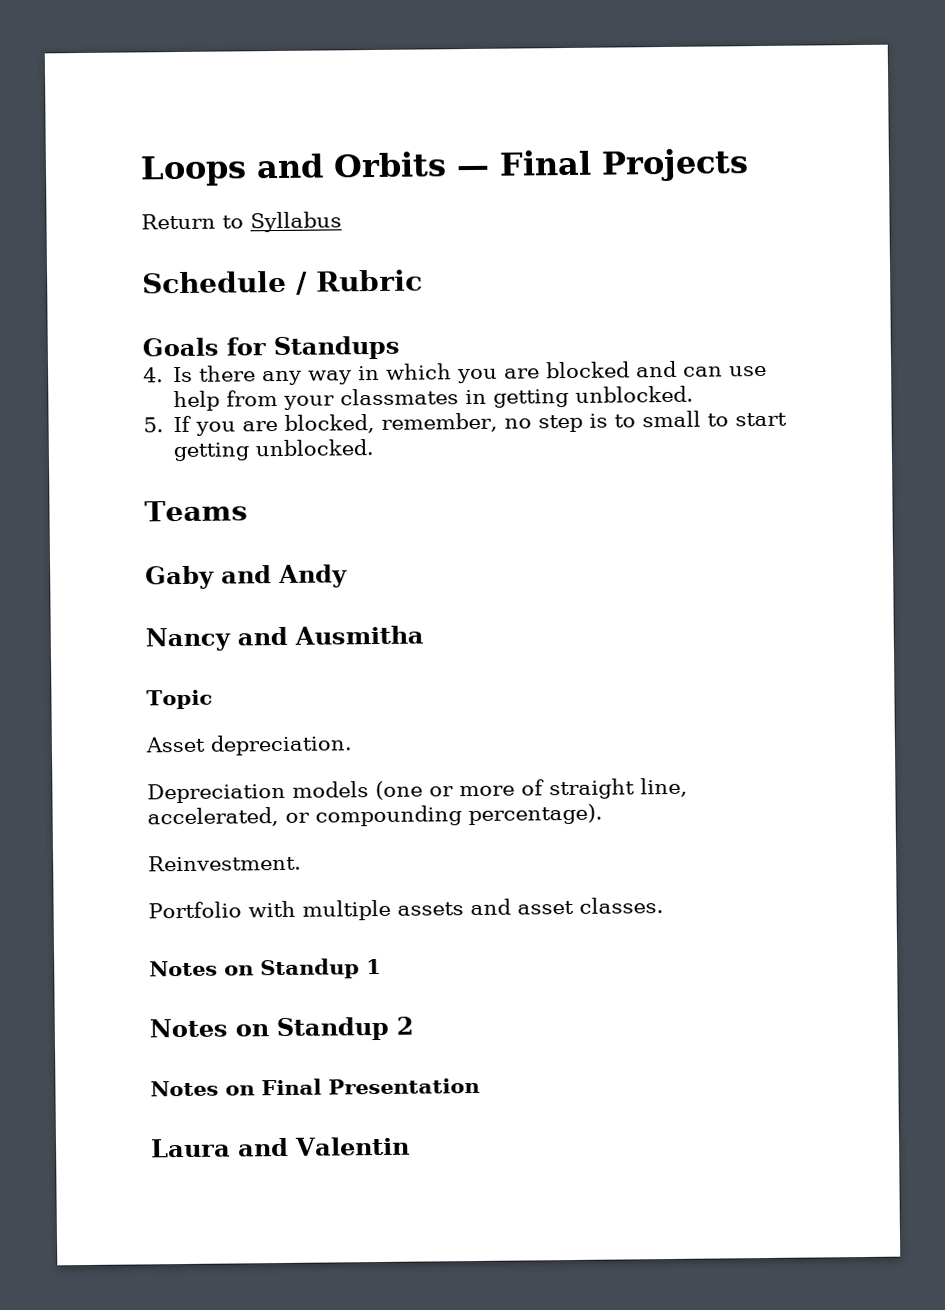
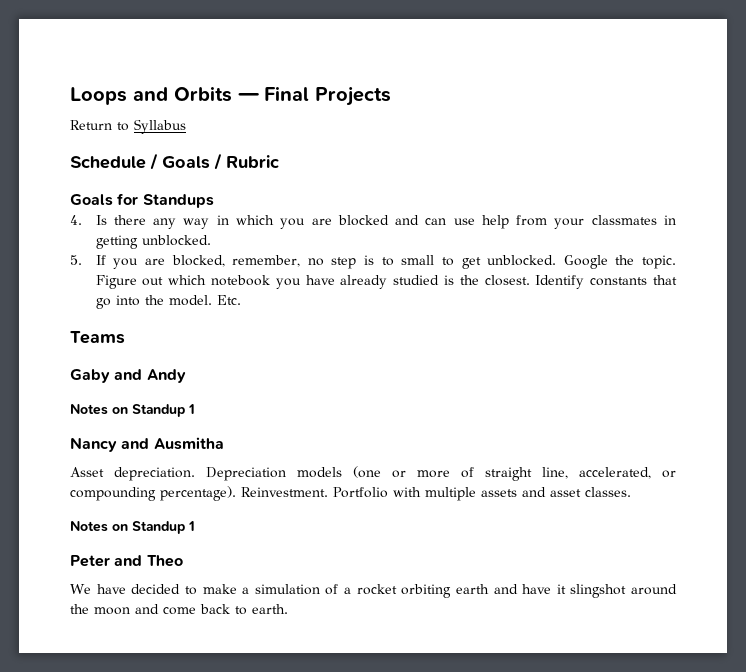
- Schedule / Rubric
+ Schedule / Goals / Rubric
- 5. If you are blocked, remember, no step is to small to start getting unblocked.
+ 5. If you are blocked, remember, no step is to small to get unblocked. Google the topic. Figure out which notebook you have already studied is the closest. Identify constants that go into the model. Etc.
  Gaby and Andy
+ Notes on Standup 1
- Topic
- Asset depreciation.
- Depreciation models (one or more of straight line, accelerated, or compounding percentage).
- Reinvestment.
- Portfolio with multiple assets and asset classes.
+ Asset depreciation. Depreciation models (one or more of straight line, accelerated, or compounding percentage). Reinvestment. Portfolio with multiple assets and asset classes.
- Notes on Standup 2
- Notes on Final Presentation
- Laura and Valentin
+ Peter and Theo
+ We have decided to make a simulation of a rocket orbiting earth and have it slingshot around the moon and come back to earth.

